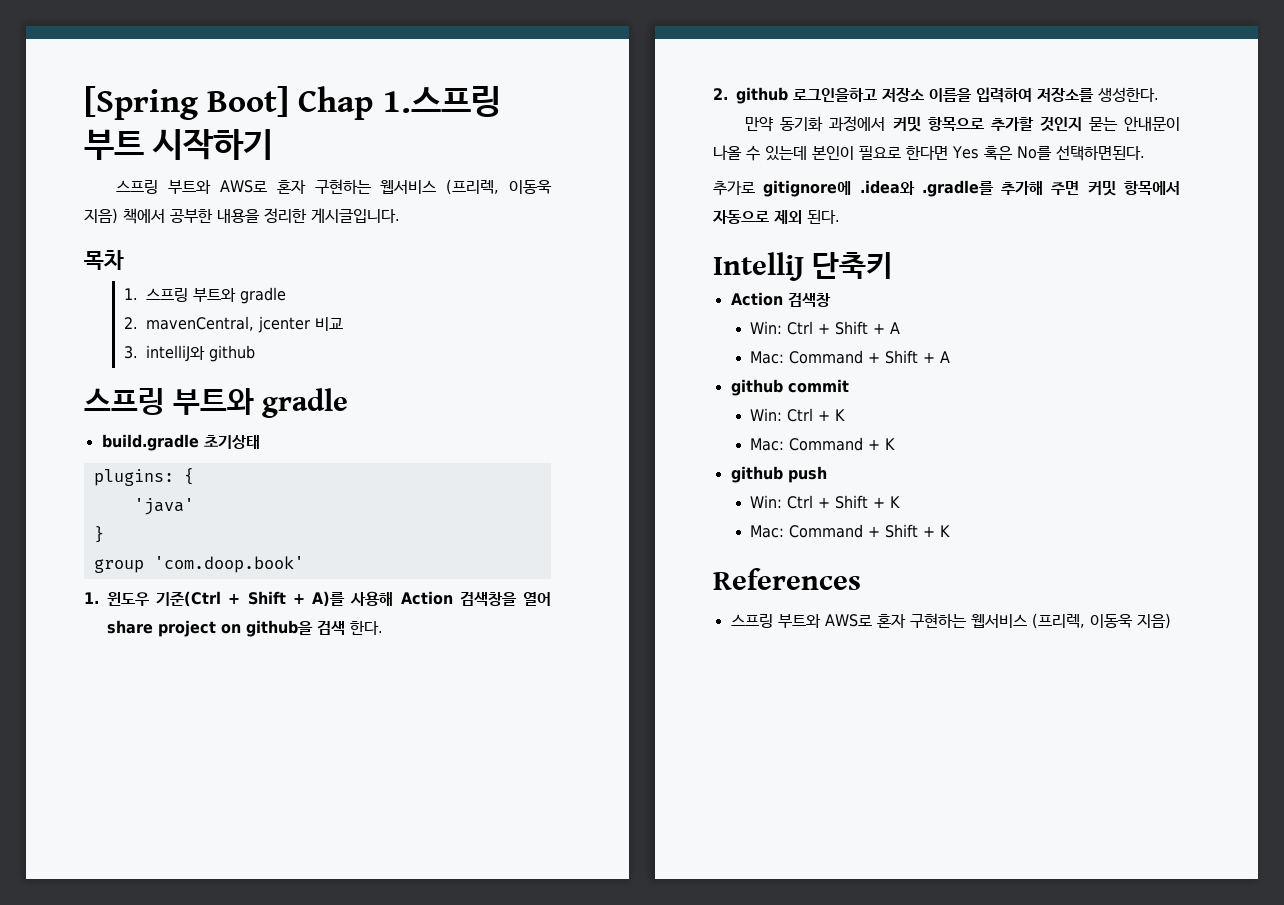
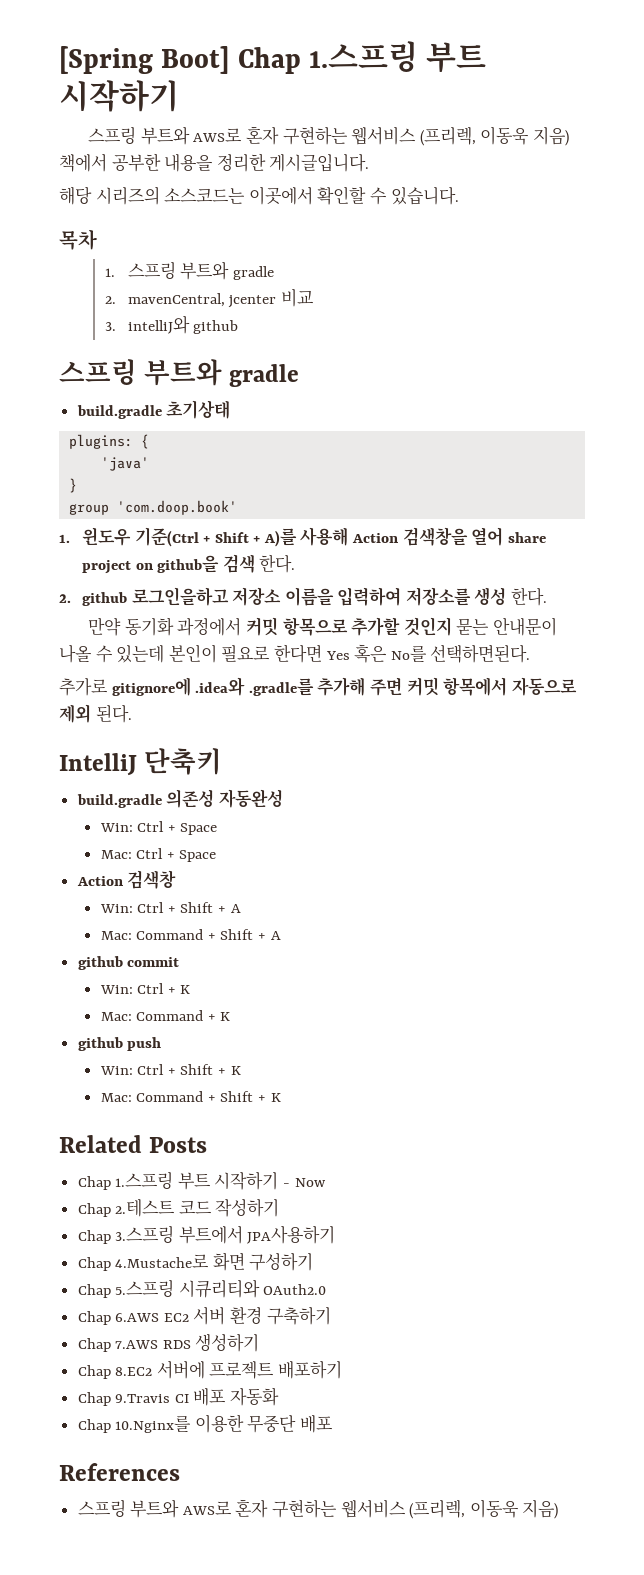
+ 해당 시리즈의 소스코드는 이곳에서 확인할 수 있습니다.
- 2. github 로그인을하고 저장소 이름을 입력하여 저장소를 생성한다.
+ 2. github 로그인을하고 저장소 이름을 입력하여 저장소를 생성 한다.
+ build.gradle 의존성 자동완성
+ Win: Ctrl + Space
+ Mac: Ctrl + Space
+ Related Posts
+ Chap 1.스프링 부트 시작하기 - Now
+ Chap 2.테스트 코드 작성하기
+ Chap 3.스프링 부트에서 JPA사용하기
+ Chap 4.Mustache로 화면 구성하기
+ Chap 5.스프링 시큐리티와 OAuth2.0
+ Chap 6.AWS EC2 서버 환경 구축하기
+ Chap 7.AWS RDS 생성하기
+ Chap 8.EC2 서버에 프로젝트 배포하기
+ Chap 9.Travis CI 배포 자동화
+ Chap 10.Nginx를 이용한 무중단 배포

